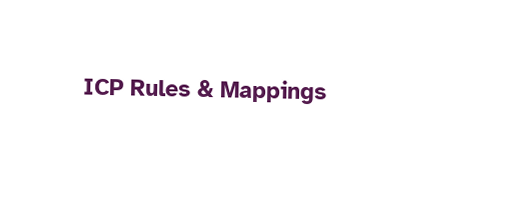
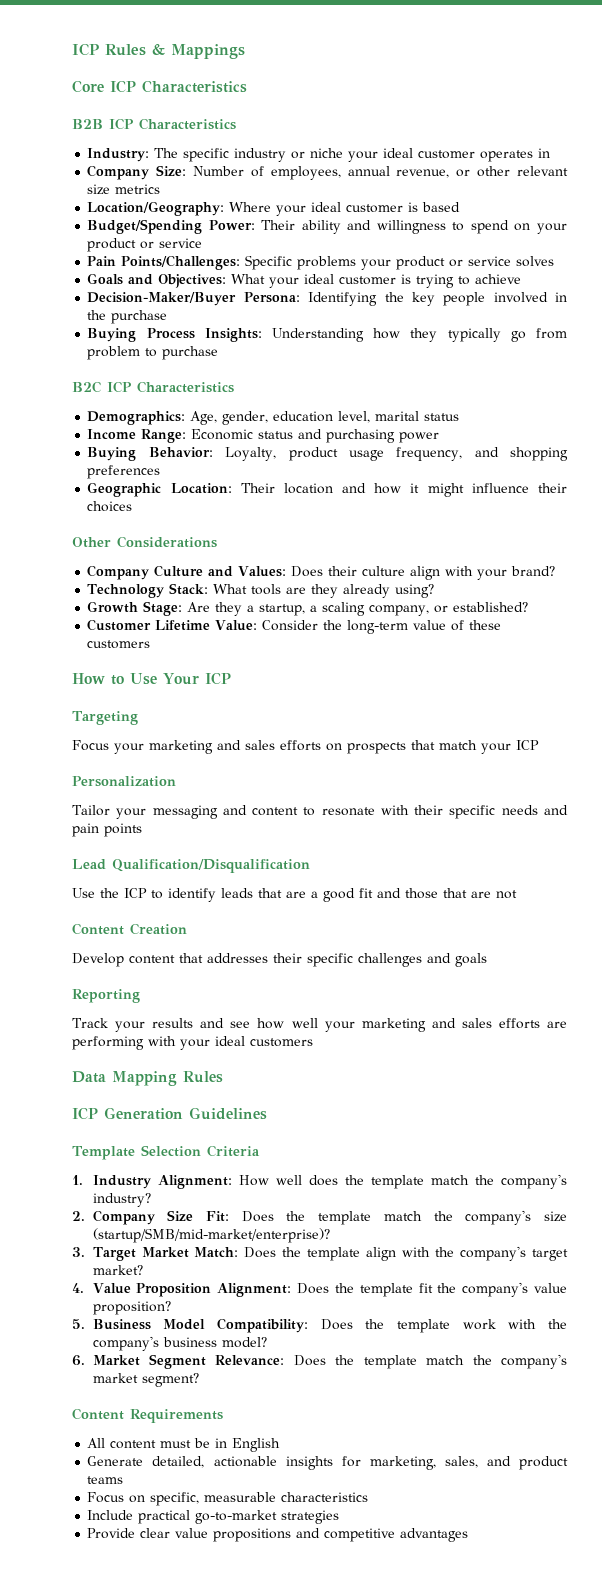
+ Core ICP Characteristics
+ B2B ICP Characteristics
+ Industry: The specific industry or niche your ideal customer operates in
+ Company Size: Number of employees, annual revenue, or other relevant size metrics
+ Location/Geography: Where your ideal customer is based
+ Budget/Spending Power: Their ability and willingness to spend on your product or service
+ Pain Points/Challenges: Specific problems your product or service solves
+ Goals and Objectives: What your ideal customer is trying to achieve
+ Decision-Maker/Buyer Persona: Identifying the key people involved in the purchase
+ Buying Process Insights: Understanding how they typically go from problem to purchase
+ B2C ICP Characteristics
+ Demographics: Age, gender, education level, marital status
+ Income Range: Economic status and purchasing power
+ Buying Behavior: Loyalty, product usage frequency, and shopping preferences
+ Geographic Location: Their location and how it might influence their choices
+ Other Considerations
+ Company Culture and Values: Does their culture align with your brand?
+ Technology Stack: What tools are they already using?
+ Growth Stage: Are they a startup, a scaling company, or established?
+ Customer Lifetime Value: Consider the long-term value of these customers
+ How to Use Your ICP
+ Targeting
+ Focus your marketing and sales efforts on prospects that match your ICP
+ Personalization
+ Tailor your messaging and content to resonate with their specific needs and pain points
+ Lead Qualification/Disqualification
+ Use the ICP to identify leads that are a good fit and those that are not
+ Content Creation
+ Develop content that addresses their specific challenges and goals
+ Reporting
+ Track your results and see how well your marketing and sales efforts are performing with your ideal customers
+ Data Mapping Rules
+ ICP Generation Guidelines
+ Template Selection Criteria
+ 1. Industry Alignment: How well does the template match the company's industry?
+ 2. Company Size Fit: Does the template match the company's size (startup/SMB/mid-market/enterprise)?
+ 3. Target Market Match: Does the template align with the company's target market?
+ 4. Value Proposition Alignment: Does the template fit the company's value proposition?
+ 5. Business Model Compatibility: Does the template work with the company's business model?
+ 6. Market Segment Relevance: Does the template match the company's market segment?
+ Content Requirements
+ All content must be in English
+ Generate detailed, actionable insights for marketing, sales, and product teams
+ Focus on specific, measurable characteristics
+ Include practical go-to-market strategies
+ Provide clear value propositions and competitive advantages

